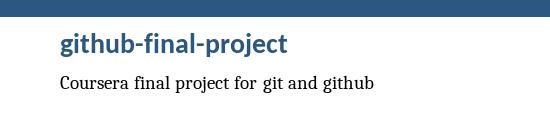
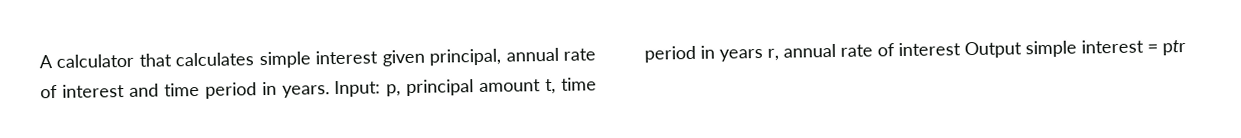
- github-final-project
- Coursera final project for git and github
+ A calculator that calculates simple interest given principal, annual rate of interest and time period in years. Input: p, principal amount t, time period in years r, annual rate of interest Output simple interest = ptr

